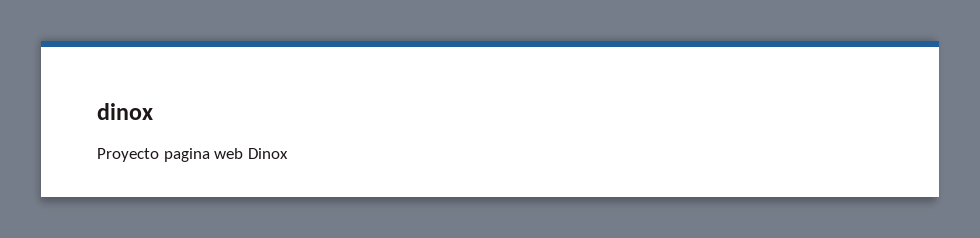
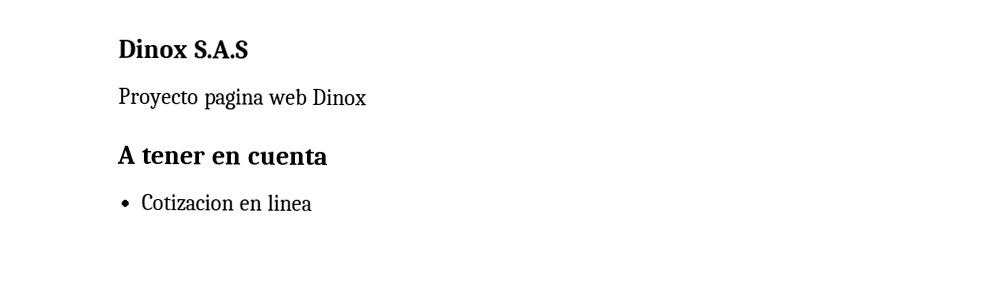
- dinox
+ Dinox S.A.S
+ A tener en cuenta
+ Cotizacion en linea

